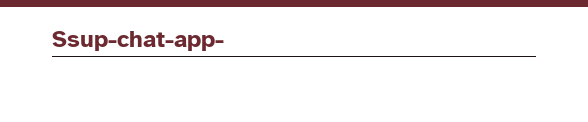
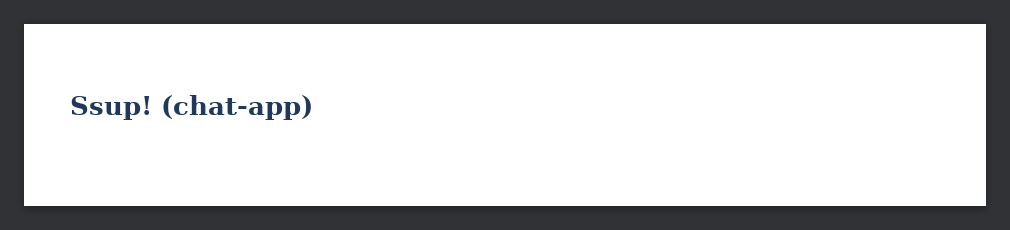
- Ssup-chat-app-
+ Ssup! (chat-app)

